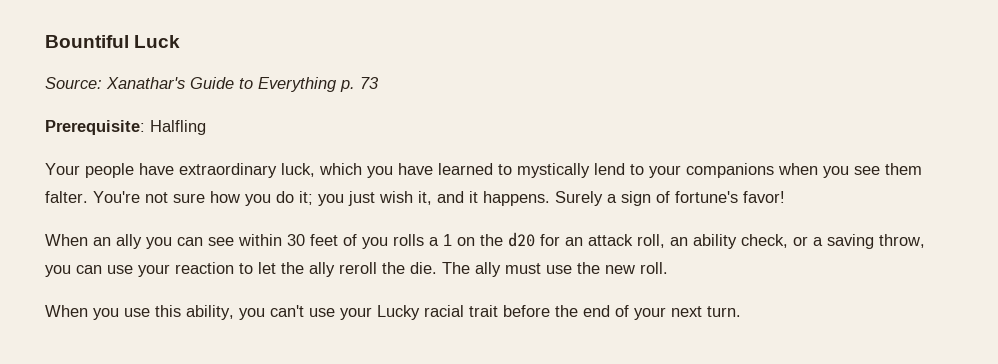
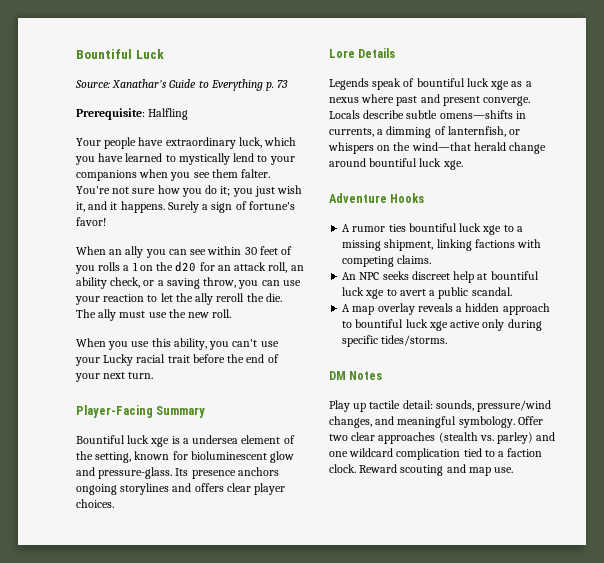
+ Player-Facing Summary
+ Bountiful luck xge is a undersea element of the setting, known for bioluminescent glow and pressure-glass. Its presence anchors ongoing storylines and offers clear player choices.
+ Lore Details
+ Legends speak of bountiful luck xge as a nexus where past and present converge. Locals describe subtle omens—shifts in currents, a dimming of lanternfish, or whispers on the wind—that herald change around bountiful luck xge.
+ Adventure Hooks
+ A rumor ties bountiful luck xge to a missing shipment, linking factions with competing claims.
+ An NPC seeks discreet help at bountiful luck xge to avert a public scandal.
+ A map overlay reveals a hidden approach to bountiful luck xge active only during specific tides/storms.
+ DM Notes
+ Play up tactile detail: sounds, pressure/wind changes, and meaningful symbology. Offer two clear approaches (stealth vs. parley) and one wildcard complication tied to a faction clock. Reward scouting and map use.

